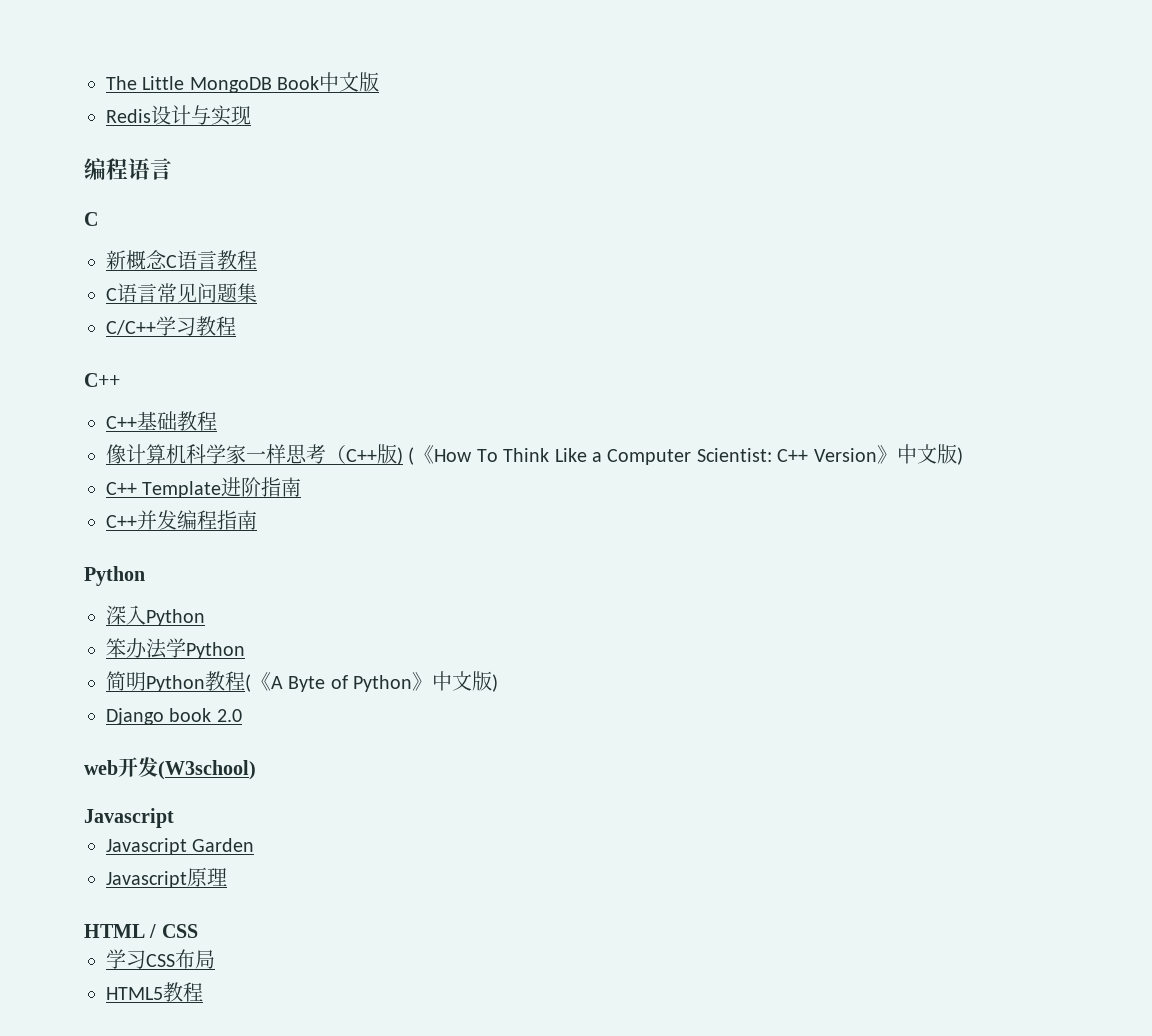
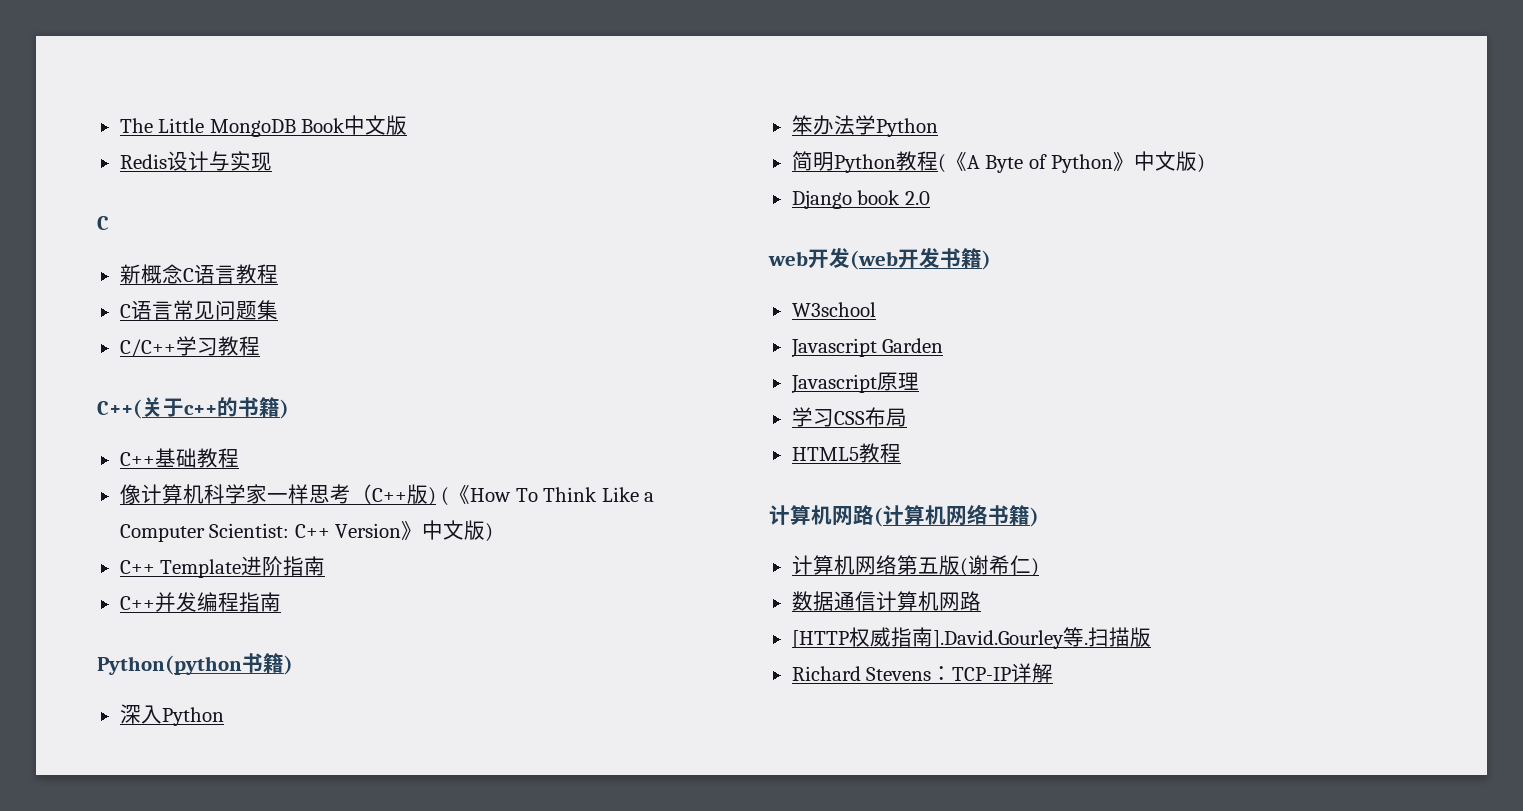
- 编程语言
  C/C++学习教程
- C++
+ C++(关于c++的书籍)
  C++并发编程指南
- Python
+ Python(python书籍)
- web开发(W3school)
- Javascript
+ web开发(web开发书籍)
+ W3school
- HTML / CSS
+ 计算机网路(计算机网络书籍)
+ 计算机网络第五版(谢希仁)
+ 数据通信计算机网路
+ [HTTP权威指南].David.Gourley等.扫描版
+ Richard Stevens：TCP-IP详解

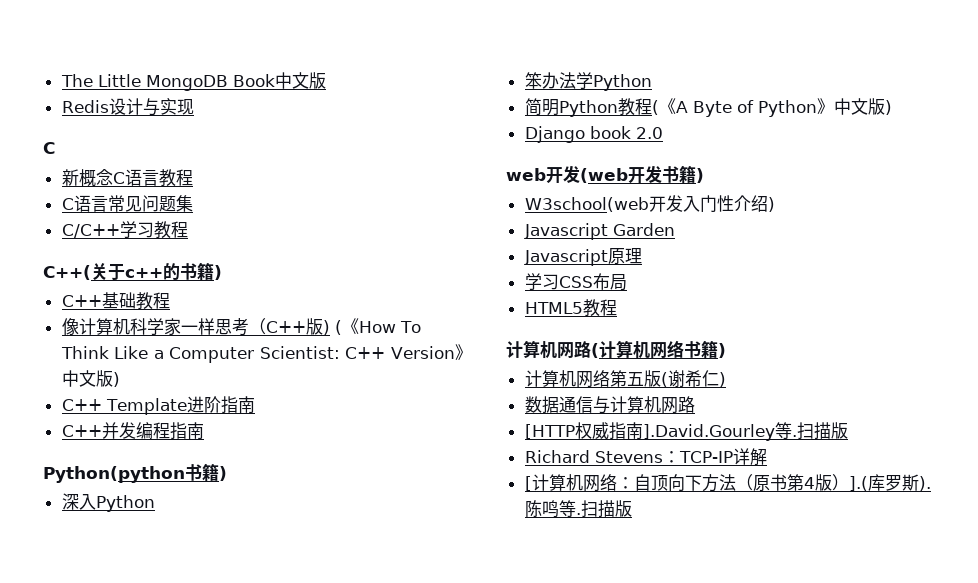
- W3school
+ W3school(web开发入门性介绍)
- 数据通信计算机网路
+ 数据通信与计算机网路
+ [计算机网络：自顶向下方法（原书第4版）].(库罗斯).陈鸣等.扫描版

